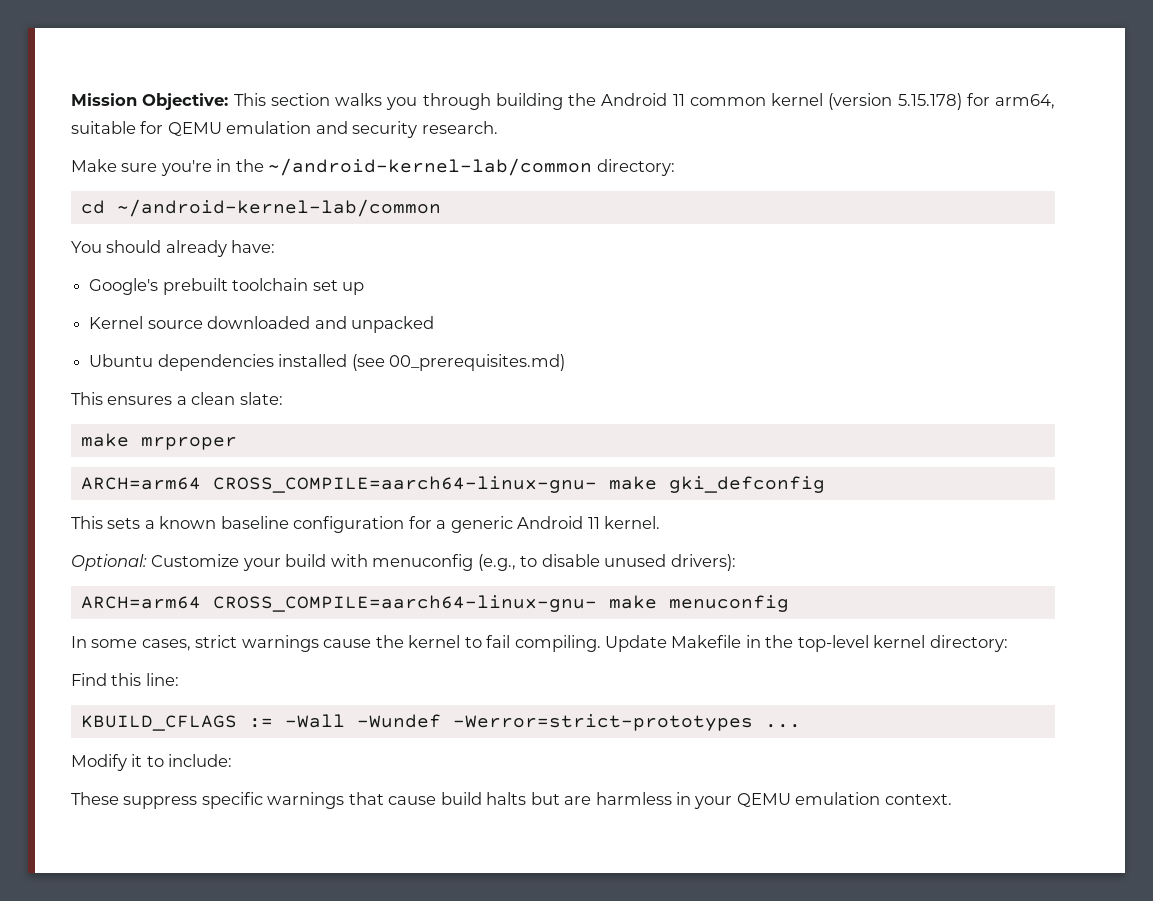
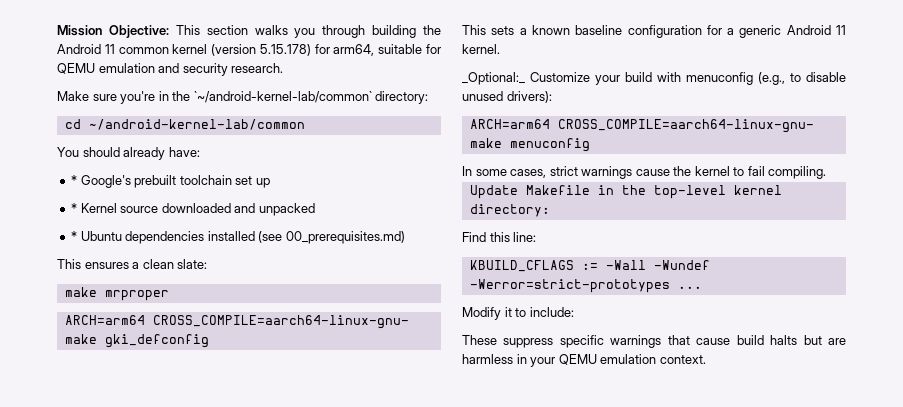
- Make sure you're in the ~/android-kernel-lab/common directory:
+ Make sure you're in the `~/android-kernel-lab/common` directory:
- Google's prebuilt toolchain set up
+ * Google's prebuilt toolchain set up
- Kernel source downloaded and unpacked
+ * Kernel source downloaded and unpacked
- Ubuntu dependencies installed (see 00_prerequisites.md)
+ * Ubuntu dependencies installed (see 00_prerequisites.md)
- Optional: Customize your build with menuconfig (e.g., to disable unused drivers):
+ _Optional:_ Customize your build with menuconfig (e.g., to disable unused drivers):
- In some cases, strict warnings cause the kernel to fail compiling. Update Makefile in the top-level kernel directory:
+ In some cases, strict warnings cause the kernel to fail compiling.
+ Update Makefile in the top-level kernel directory:

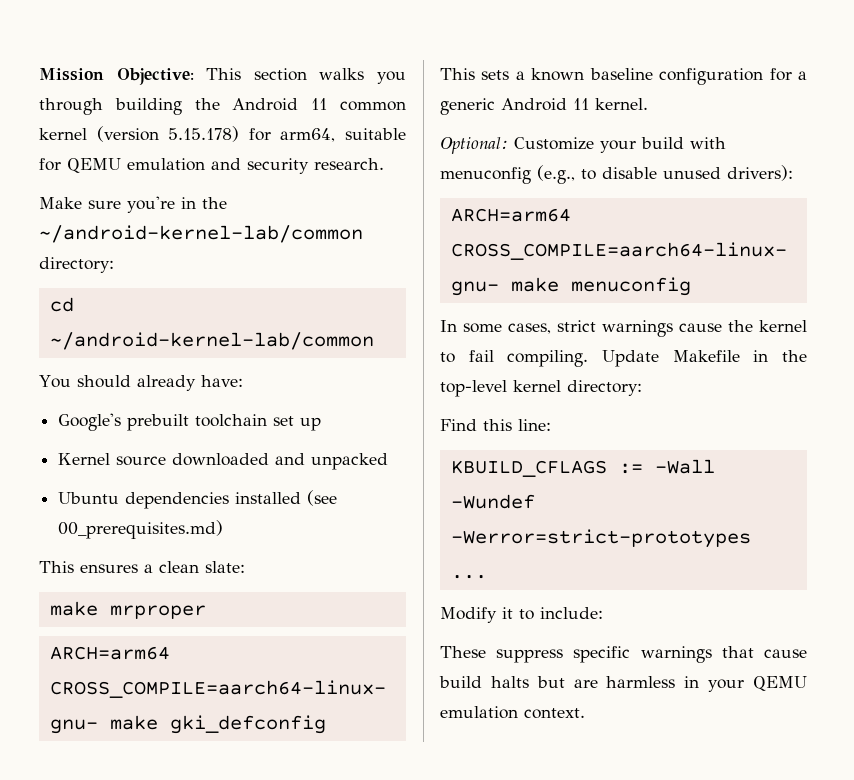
- Make sure you're in the `~/android-kernel-lab/common` directory:
+ Make sure you're in the ~/android-kernel-lab/common directory:
- * Google's prebuilt toolchain set up
+ Google's prebuilt toolchain set up
- * Kernel source downloaded and unpacked
+ Kernel source downloaded and unpacked
- * Ubuntu dependencies installed (see 00_prerequisites.md)
+ Ubuntu dependencies installed (see 00_prerequisites.md)
- _Optional:_ Customize your build with menuconfig (e.g., to disable unused drivers):
+ Optional: Customize your build with menuconfig (e.g., to disable unused drivers):
- In some cases, strict warnings cause the kernel to fail compiling.
- Update Makefile in the top-level kernel directory:
+ In some cases, strict warnings cause the kernel to fail compiling. Update Makefile in the top-level kernel directory:

